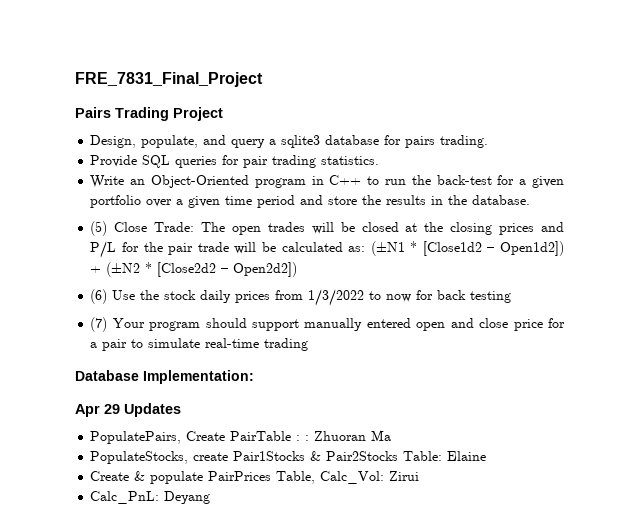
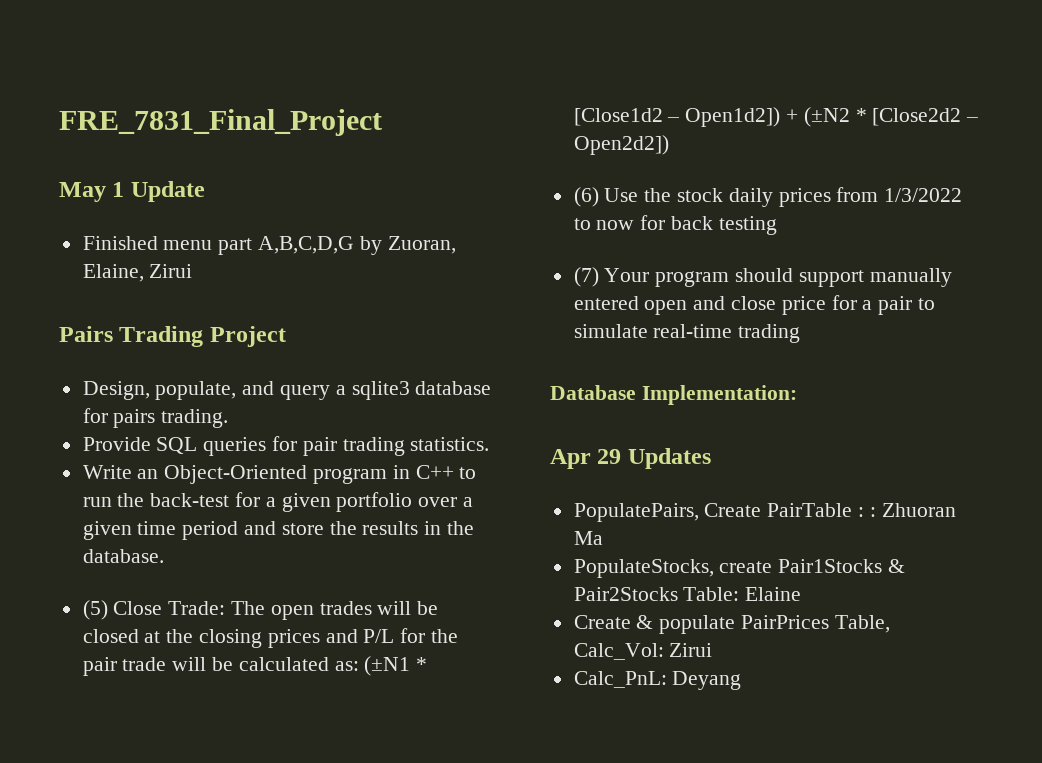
+ May 1 Update
+ Finished menu part A,B,C,D,G by Zuoran, Elaine, Zirui

